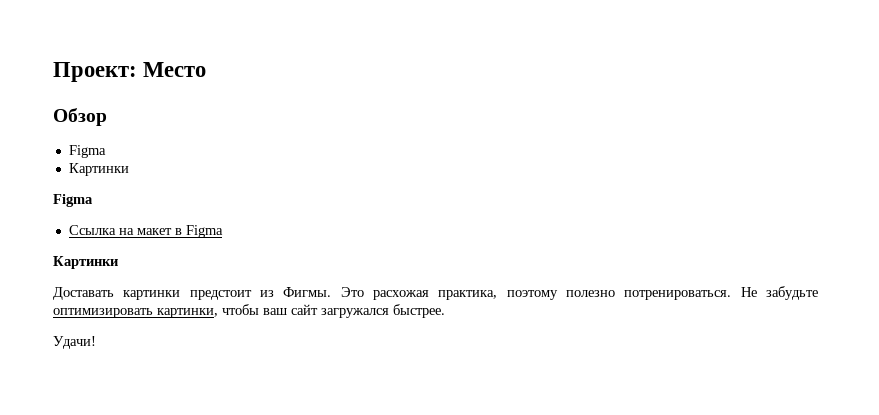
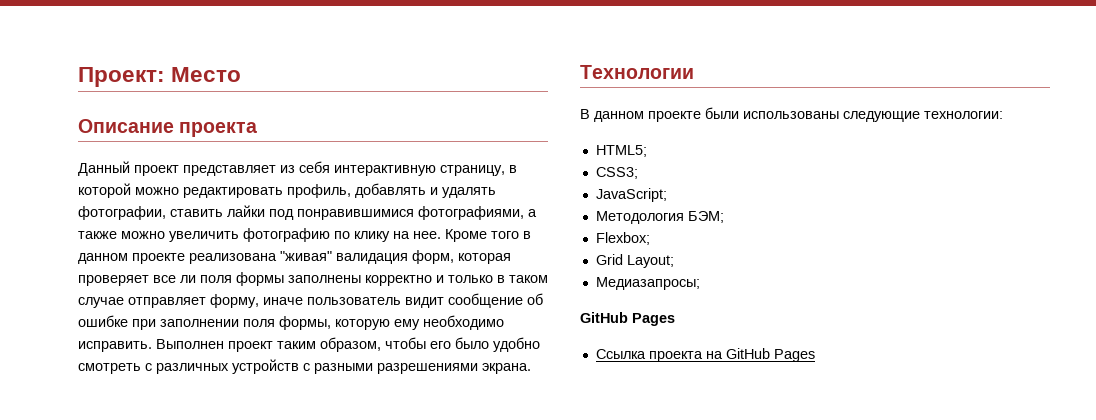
- Обзор
- Figma
- Картинки
- Figma
- Ссылка на макет в Figma
- Картинки
- Доставать картинки предстоит из Фигмы. Это расхожая практика, поэтому полезно потренироваться. Не забудьте оптимизировать картинки, чтобы ваш сайт загружался быстрее.
- Удачи!
+ Описание проекта
+ Данный проект представляет из себя интерактивную страницу, в которой можно редактировать профиль, добавлять и удалять фотографии, ставить лайки под понравившимися фотографиями, а также можно увеличить фотографию по клику на нее. Кроме того в данном проекте реализована "живая" валидация форм, которая проверяет все ли поля формы заполнены корректно и только в таком случае отправляет форму, иначе пользователь видит сообщение об ошибке при заполнении поля формы, которую ему необходимо исправить. Выполнен проект таким образом, чтобы его было удобно смотреть с различных устройств с разными разрешениями экрана.
+ Технологии
+ В данном проекте были использованы следующие технологии:
+ HTML5;
+ CSS3;
+ JavaScript;
+ Методология БЭМ;
+ Flexbox;
+ Grid Layout;
+ Медиазапросы;
+ GitHub Pages
+ Ссылка проекта на GitHub Pages

